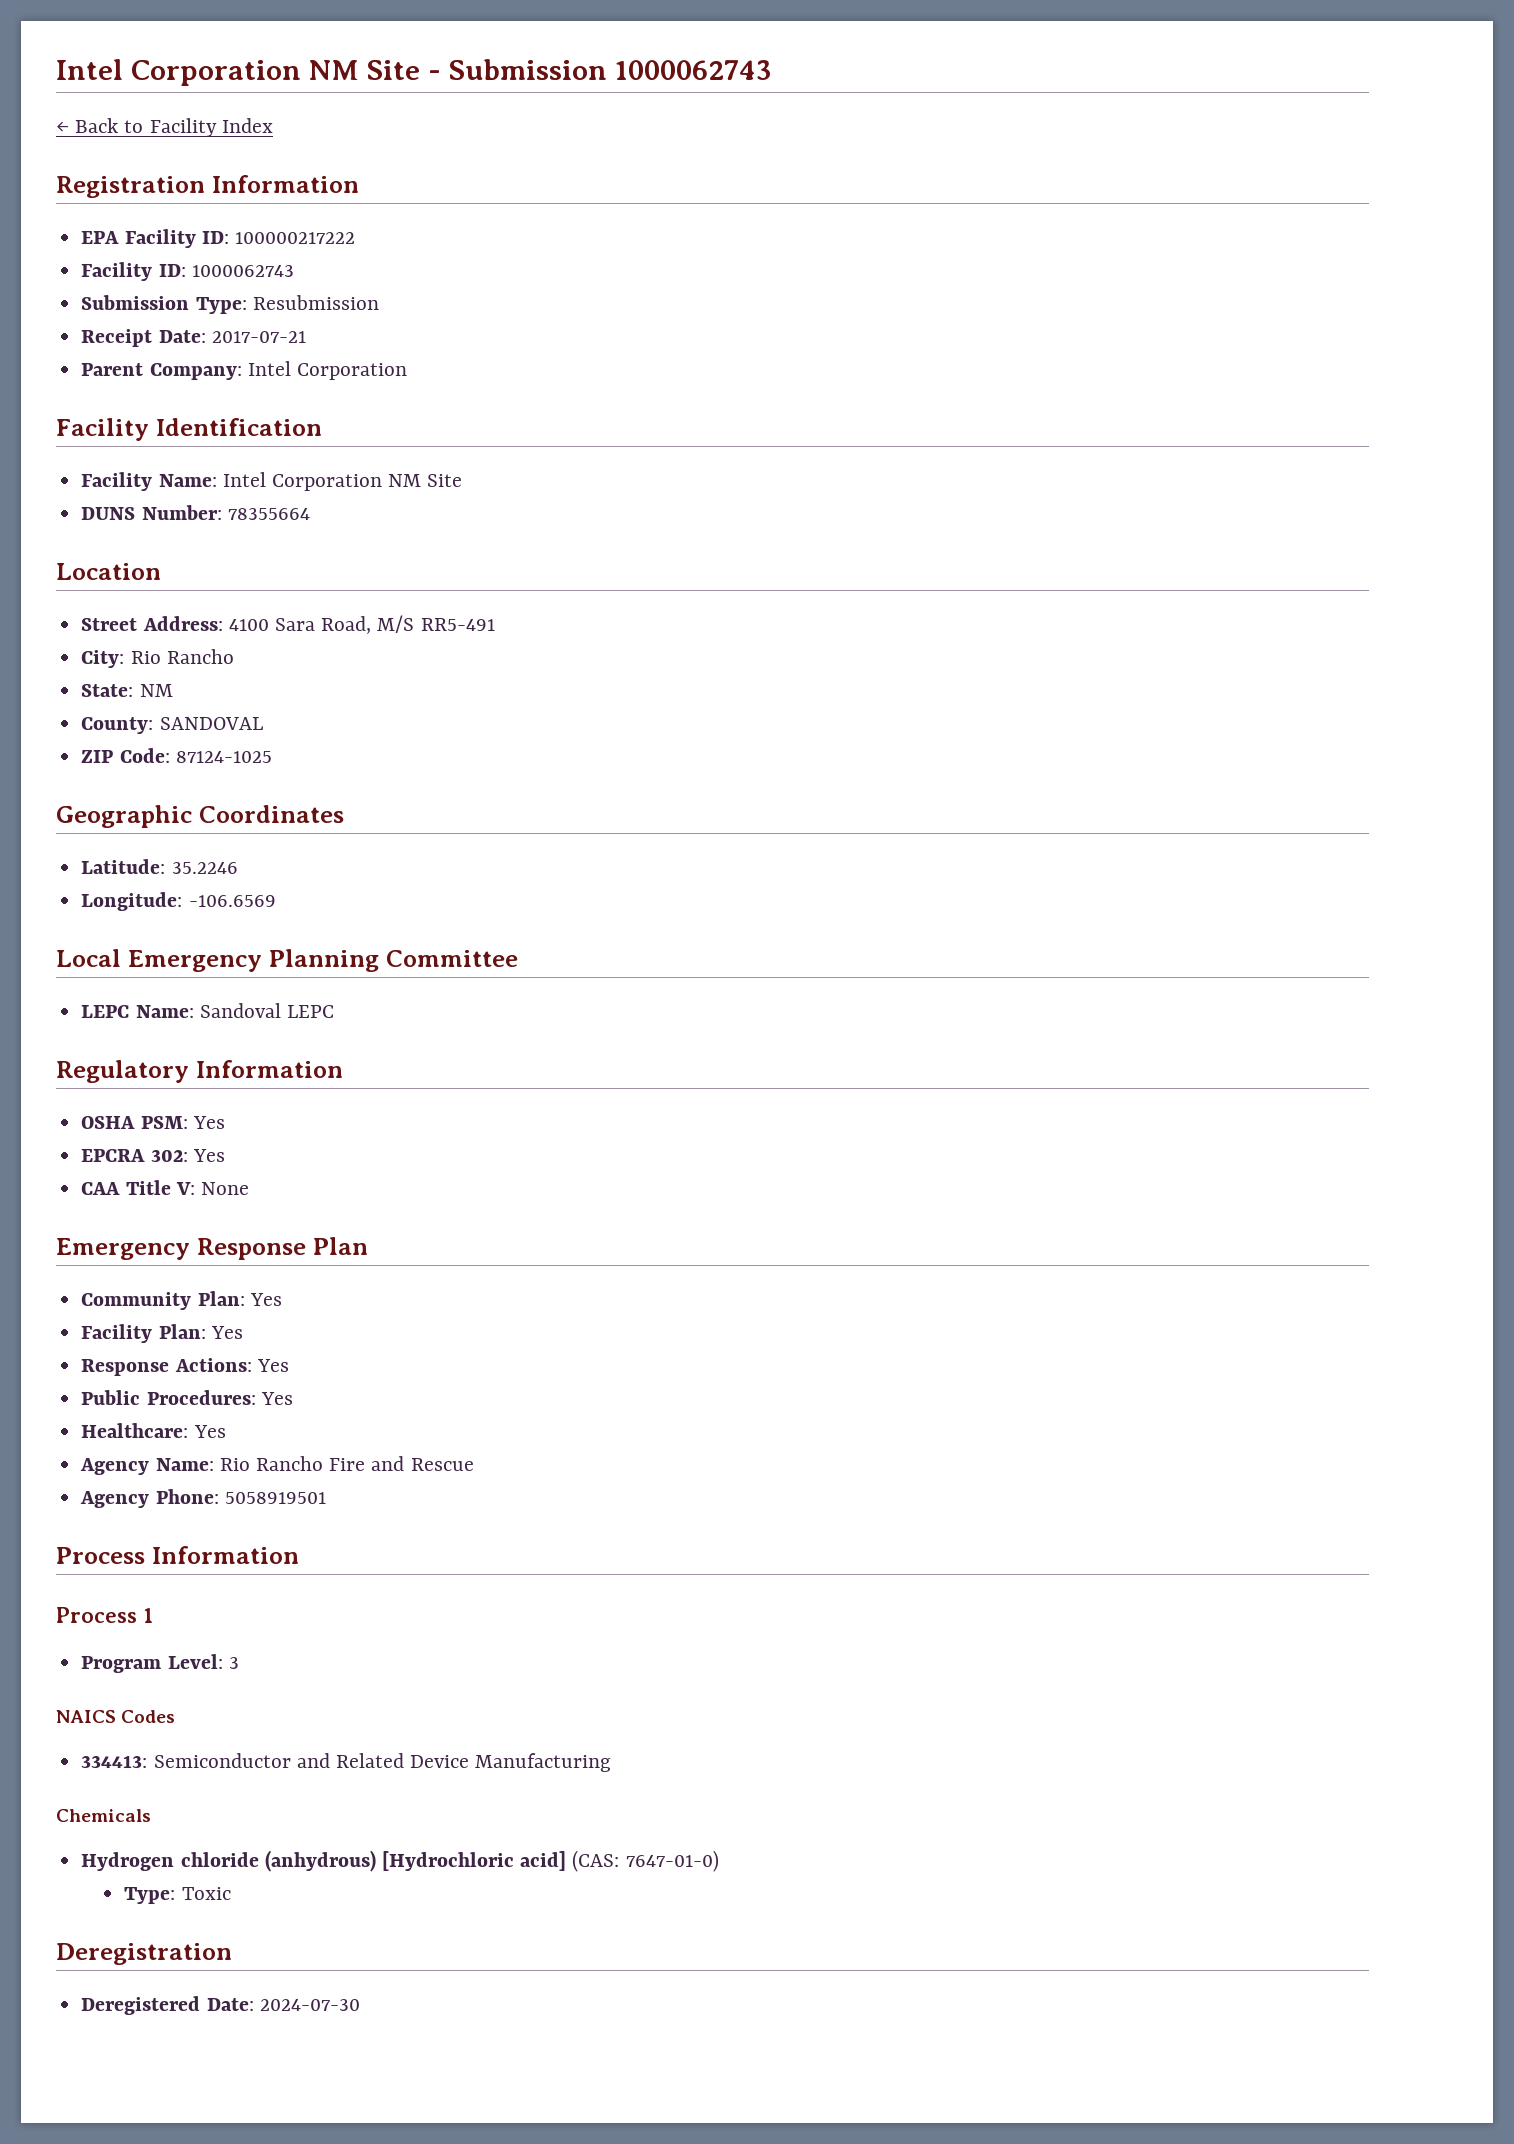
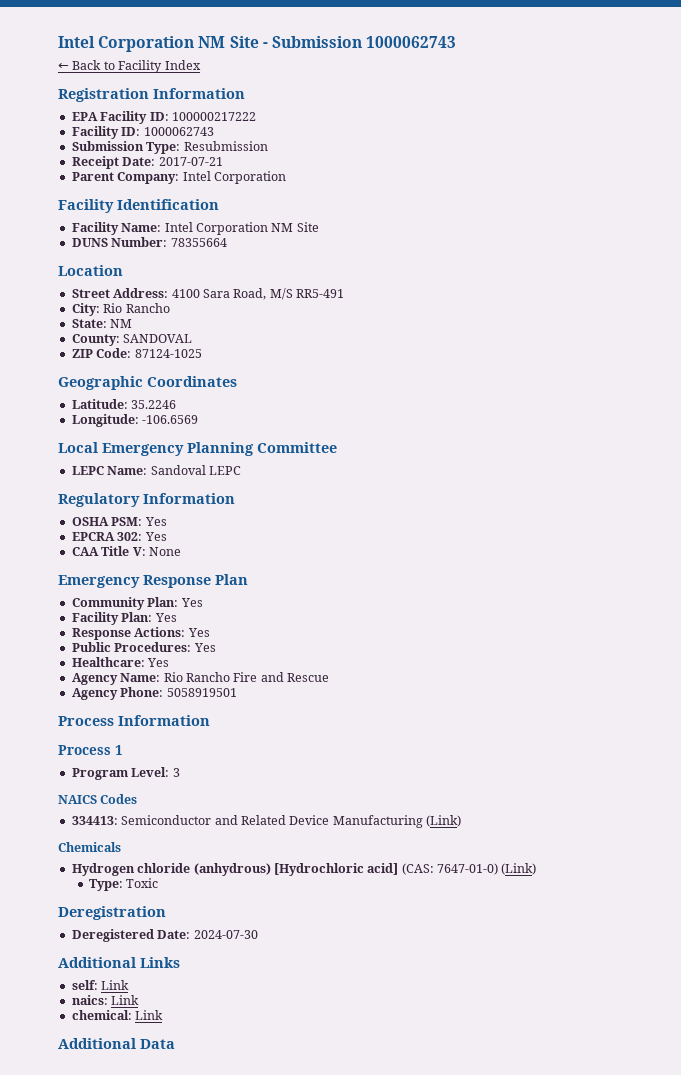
- 334413: Semiconductor and Related Device Manufacturing
+ 334413: Semiconductor and Related Device Manufacturing (Link)
- Hydrogen chloride (anhydrous) [Hydrochloric acid] (CAS: 7647-01-0)
+ Hydrogen chloride (anhydrous) [Hydrochloric acid] (CAS: 7647-01-0) (Link)
+ Additional Links
+ self: Link
+ naics: Link
+ chemical: Link
+ Additional Data

